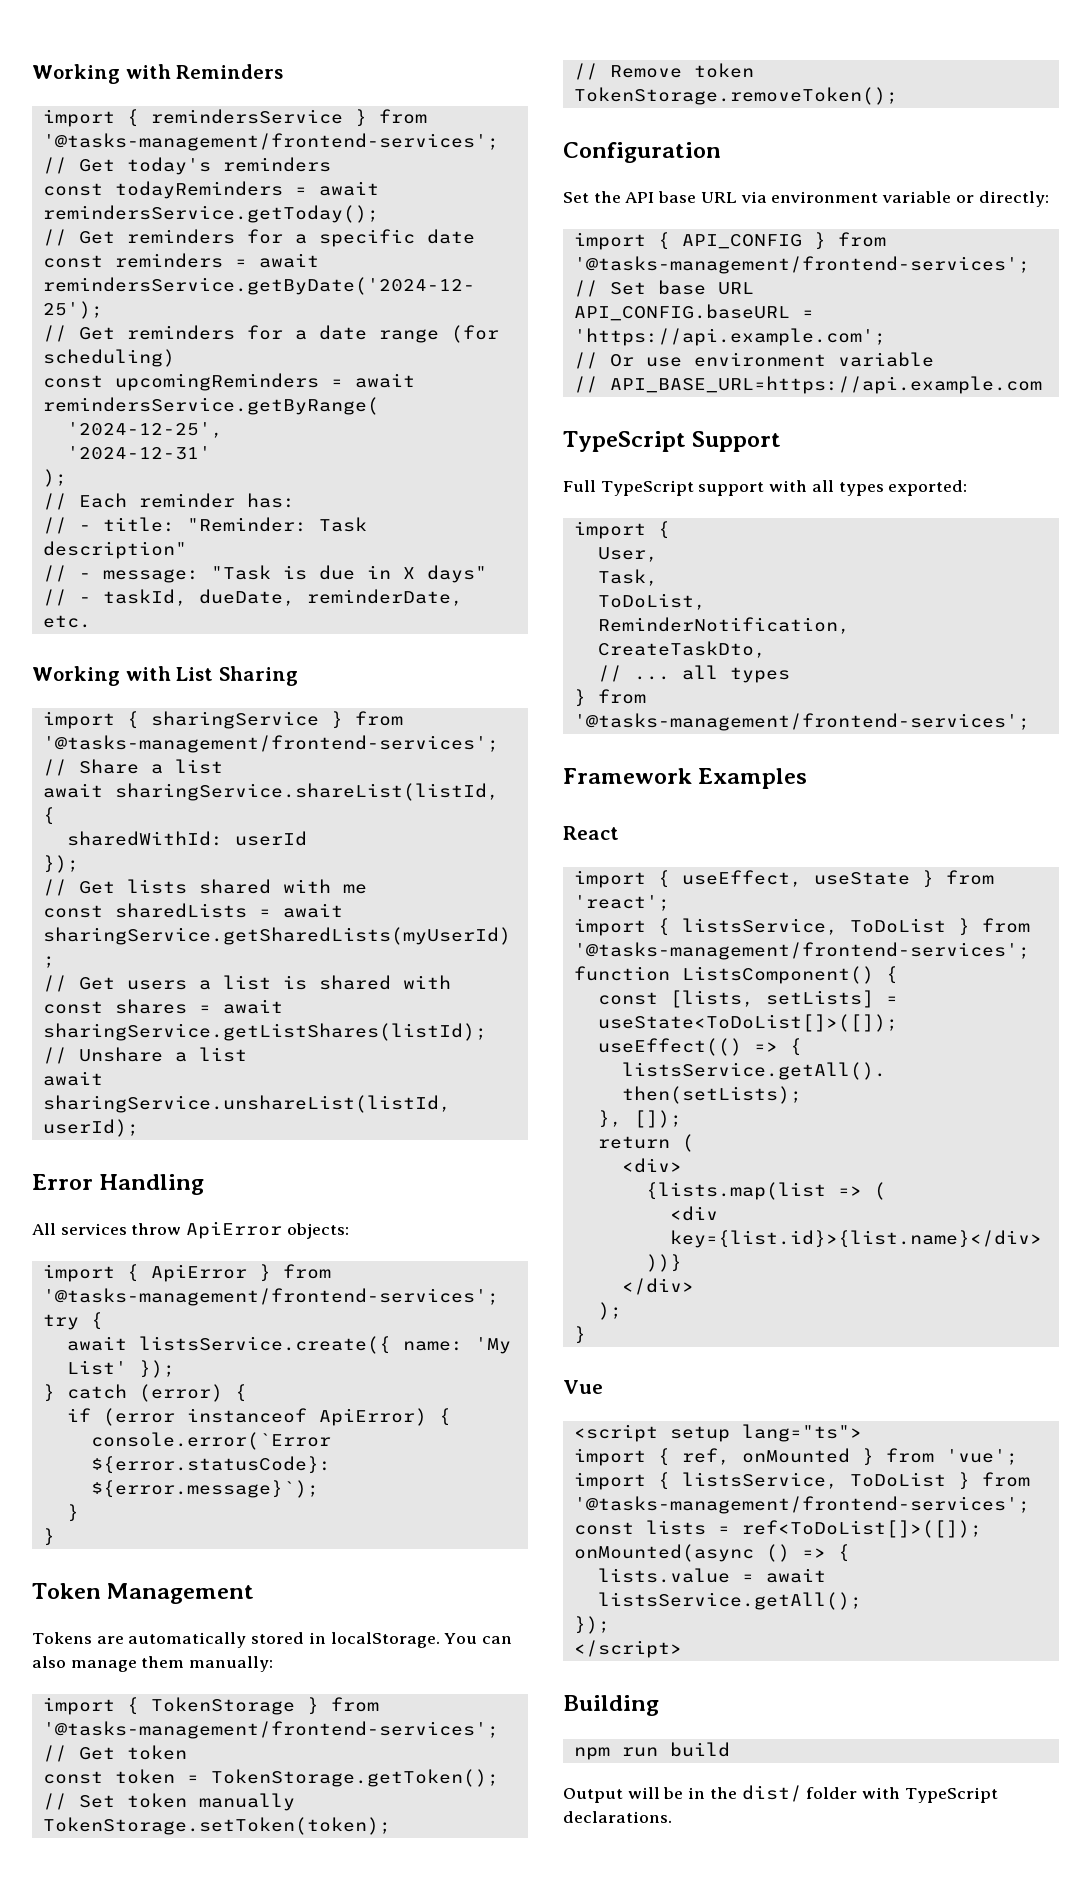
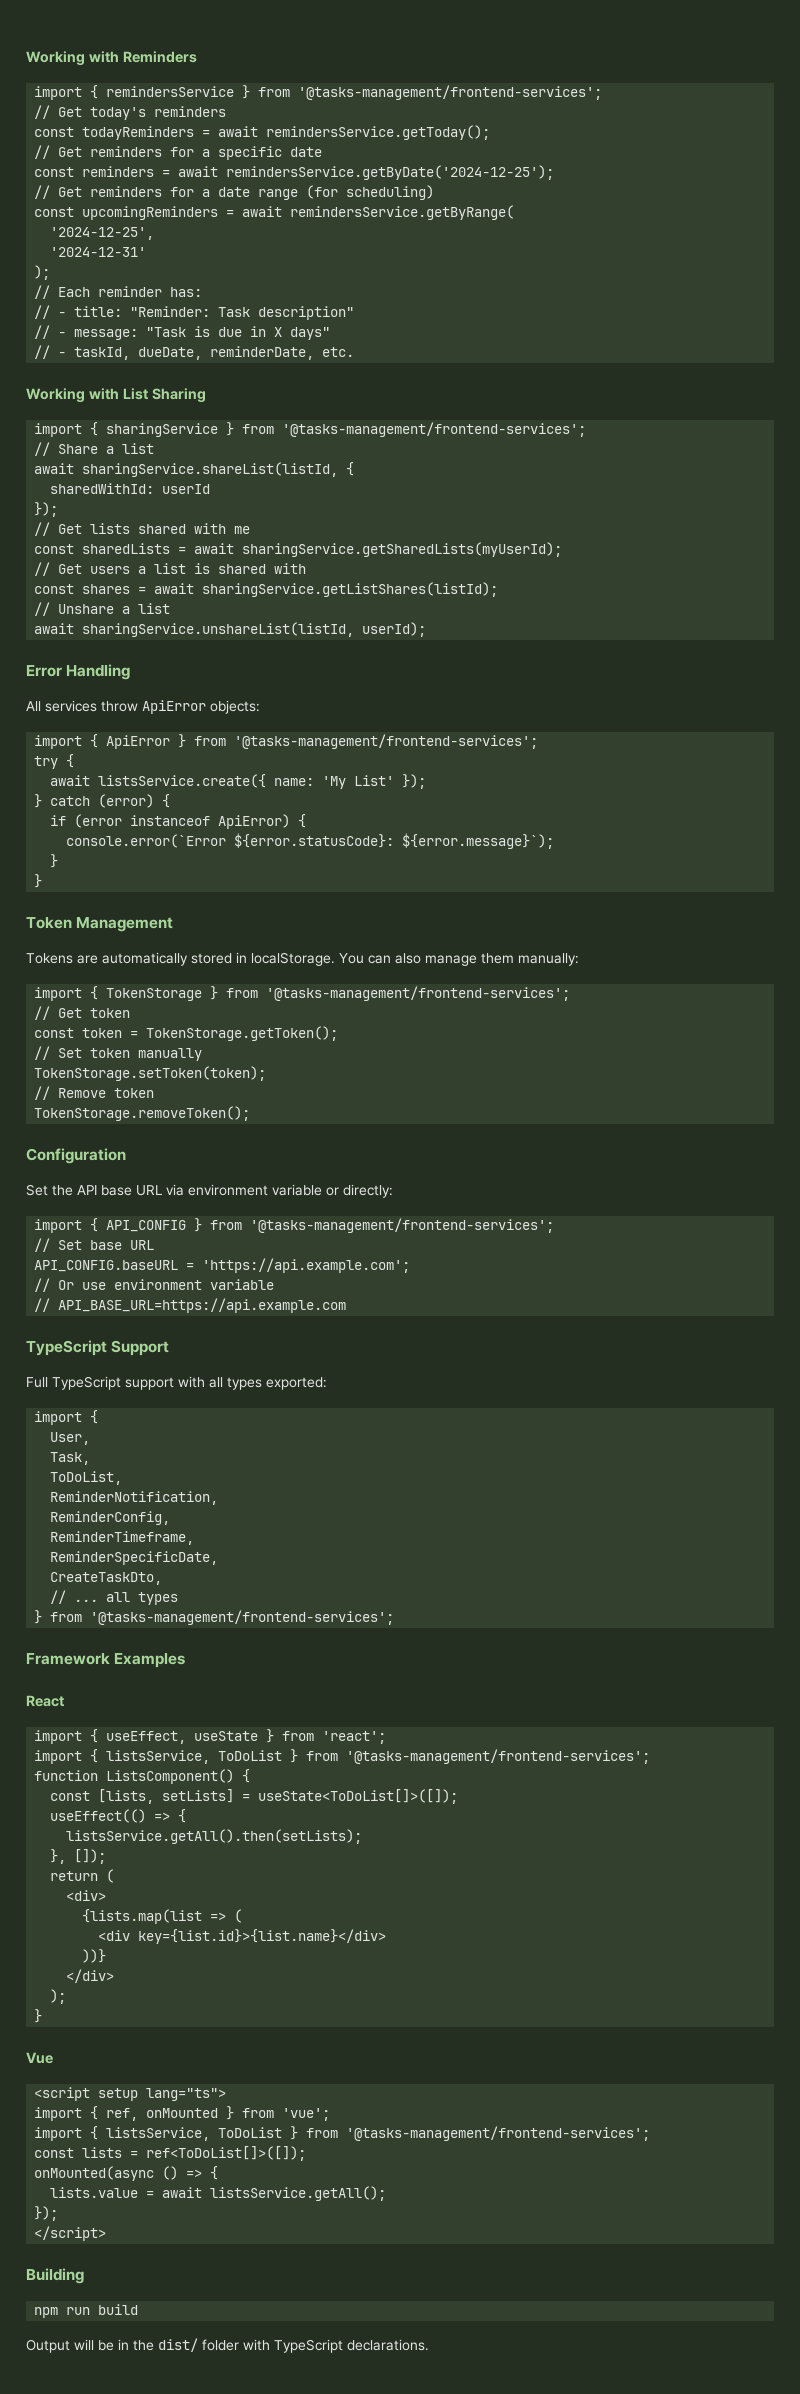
+ ReminderConfig,
+ ReminderTimeframe,
+ ReminderSpecificDate,

